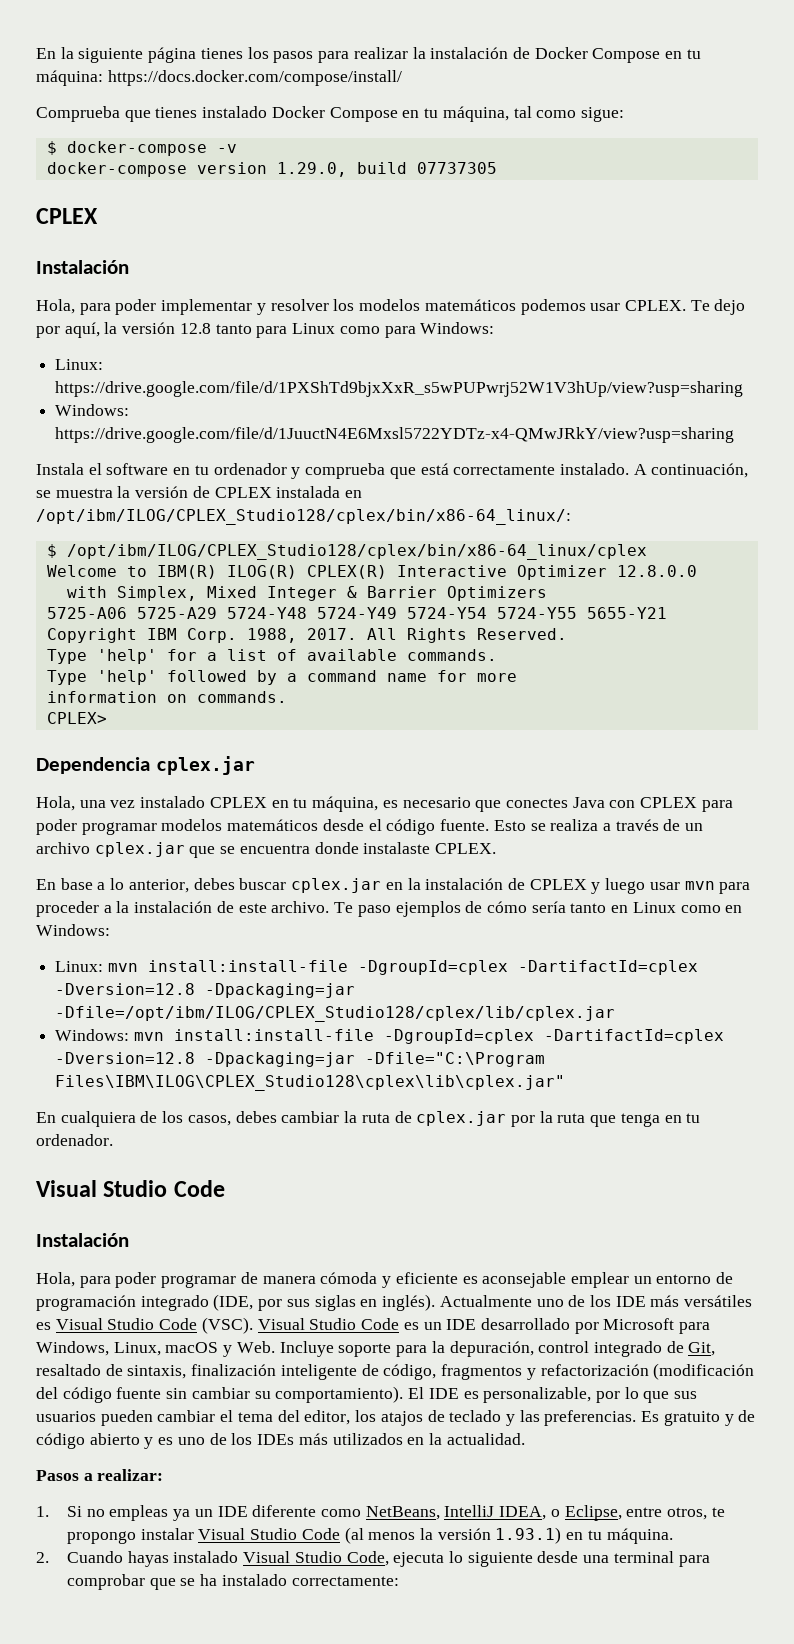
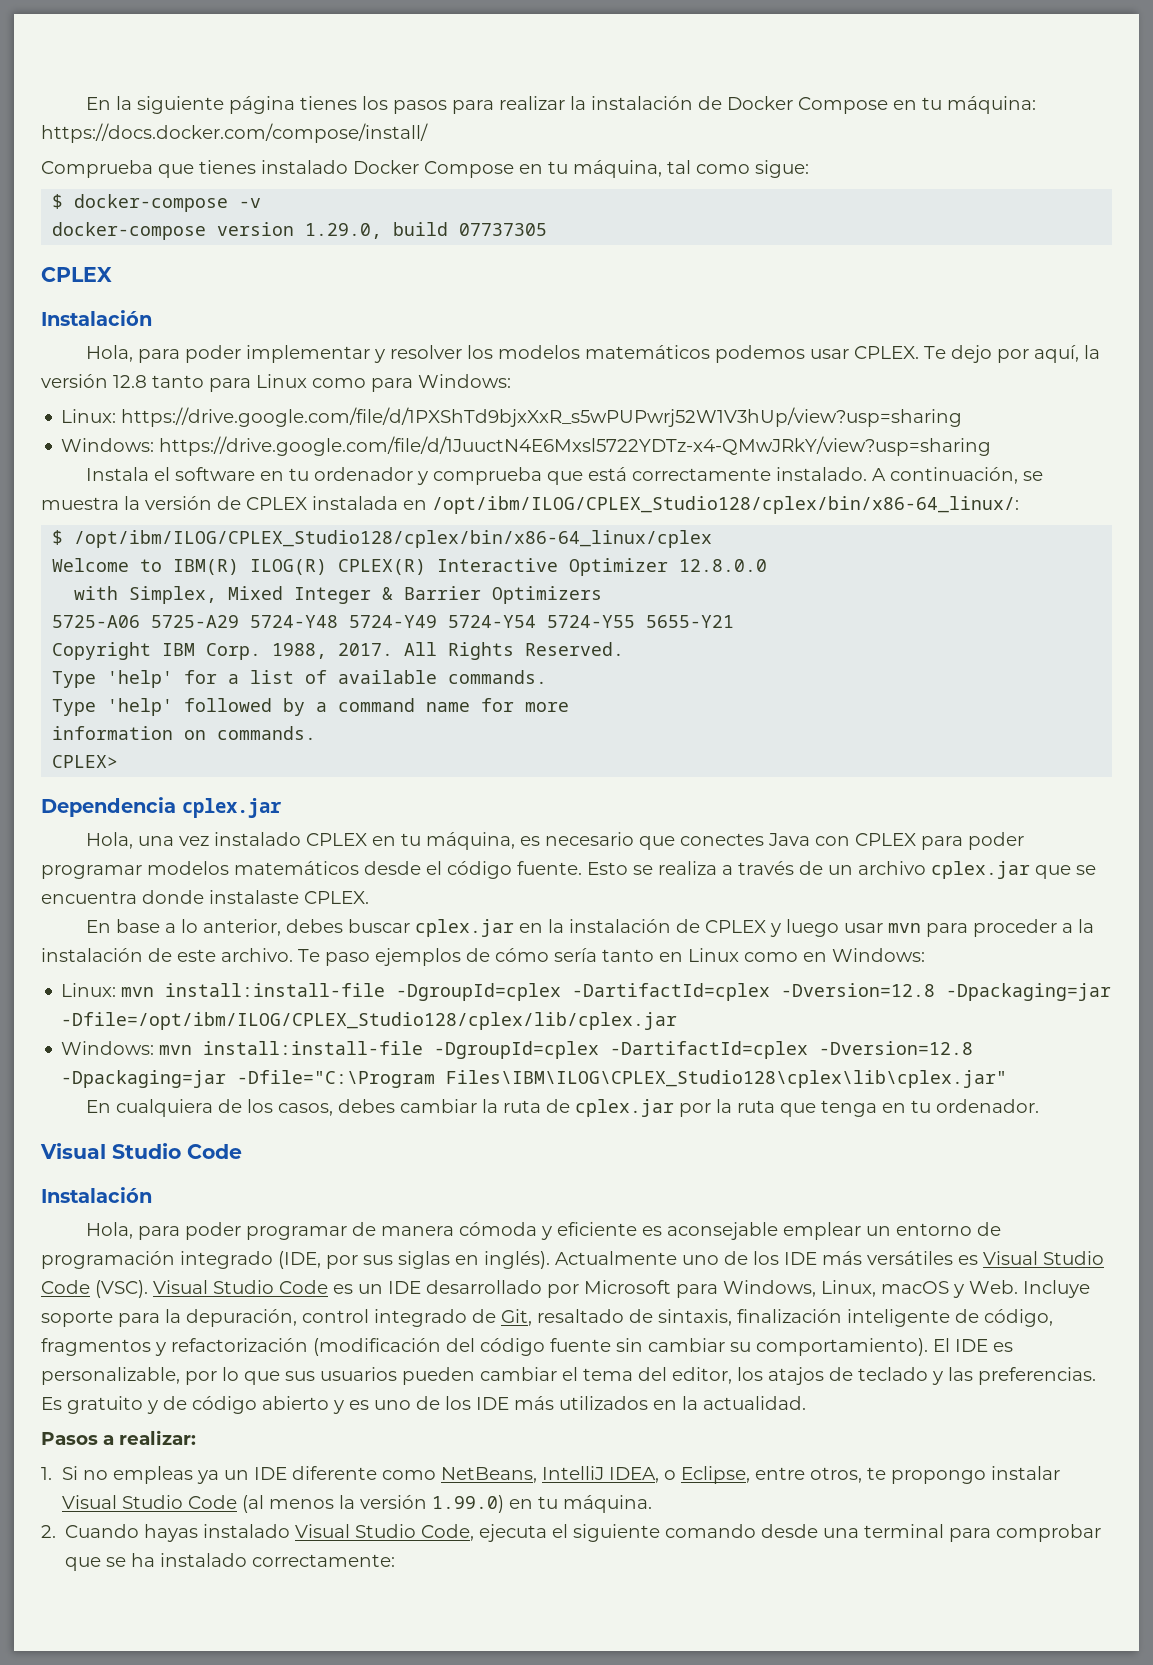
- Es gratuito y de código abierto y es uno de los IDEs más utilizados en la actualidad.
+ Es gratuito y de código abierto y es uno de los IDE más utilizados en la actualidad.
- 1. Si no empleas ya un IDE diferente como NetBeans, IntelliJ IDEA, o Eclipse, entre otros, te propongo instalar Visual Studio Code (al menos la versión 1.93.1) en tu máquina.
+ 1. Si no empleas ya un IDE diferente como NetBeans, IntelliJ IDEA, o Eclipse, entre otros, te propongo instalar Visual Studio Code (al menos la versión 1.99.0) en tu máquina.
- 2. Cuando hayas instalado Visual Studio Code, ejecuta lo siguiente desde una terminal para comprobar que se ha instalado correctamente:
+ 2. Cuando hayas instalado Visual Studio Code, ejecuta el siguiente comando desde una terminal para comprobar que se ha instalado correctamente:

